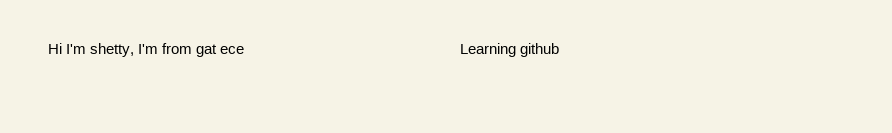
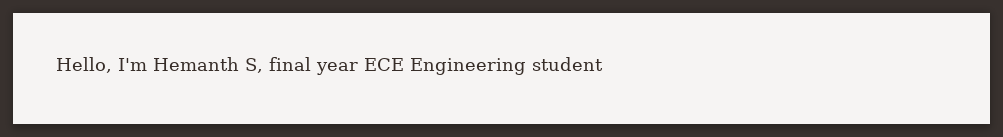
- Hi I'm shetty, I'm from gat ece
- Learning github
+ Hello, I'm Hemanth S, final year ECE Engineering student

